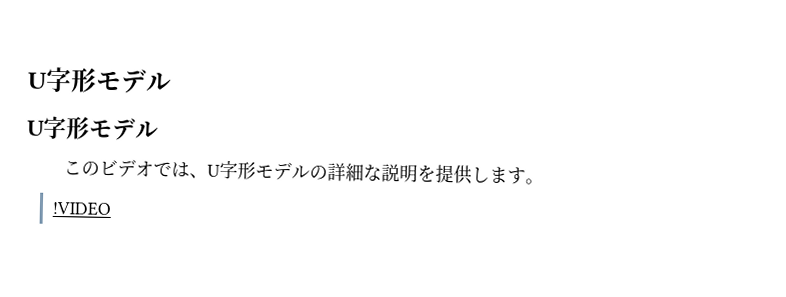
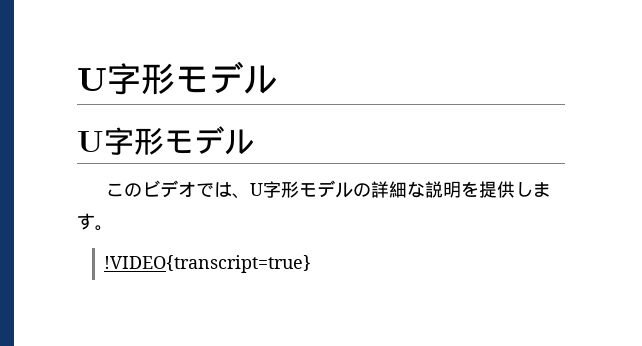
- !VIDEO
+ !VIDEO{transcript=true}

